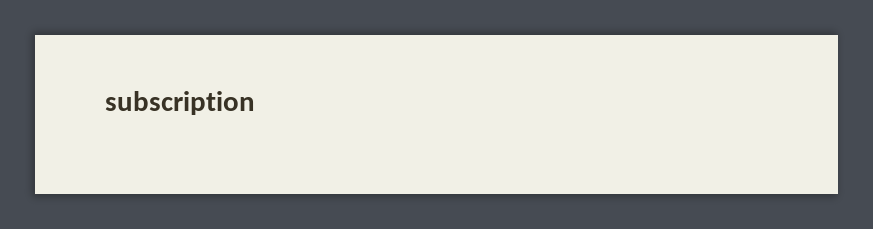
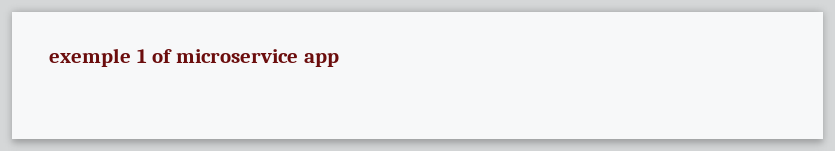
- subscription
+ exemple 1 of microservice app

